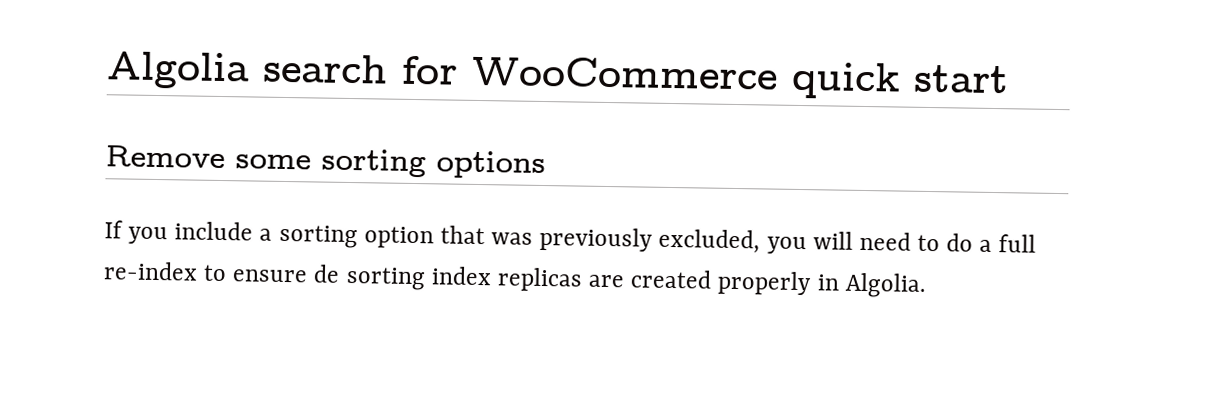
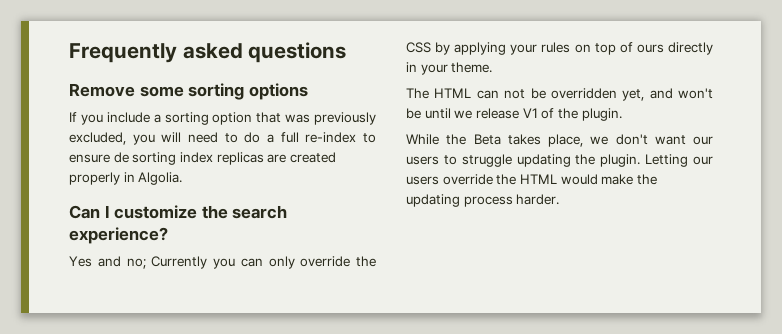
- Algolia search for WooCommerce quick start
+ Frequently asked questions
+ Can I customize the search experience?
+ Yes and no; Currently you can only override the CSS by applying your rules on top of ours directly in your theme.
+ The HTML can not be overridden yet, and won't be until we release V1 of the plugin.
+ While the Beta takes place, we don't want our users to struggle updating the plugin. Letting our users override the HTML would make the updating process harder.

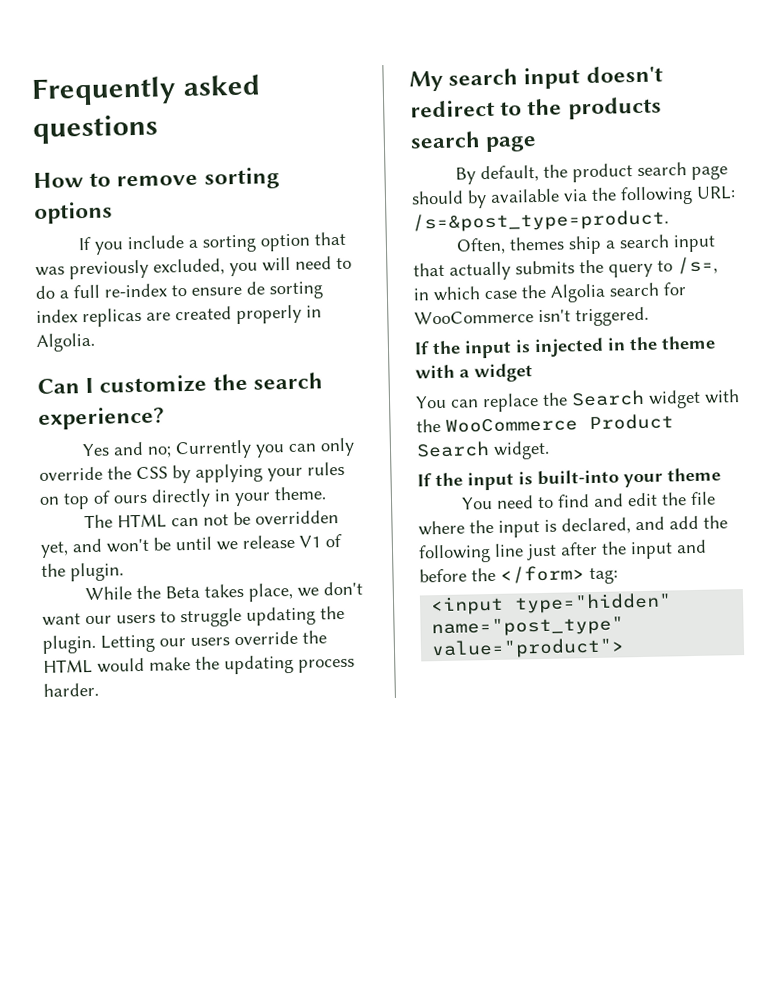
- Remove some sorting options
+ How to remove sorting options
+ My search input doesn't redirect to the products search page
+ By default, the product search page should by available via the following URL: /s=&post_type=product.
+ Often, themes ship a search input that actually submits the query to /s=, in which case the Algolia search for WooCommerce isn't triggered.
+ If the input is injected in the theme with a widget
+ You can replace the Search widget with the WooCommerce Product Search widget.
+ If the input is built-into your theme
+ You need to find and edit the file where the input is declared, and add the following line just after the input and before the </form> tag:
+ <input type="hidden" name="post_type" value="product">

